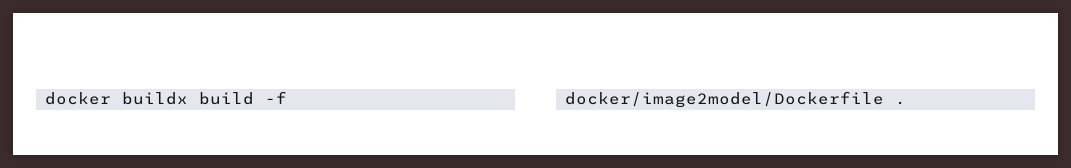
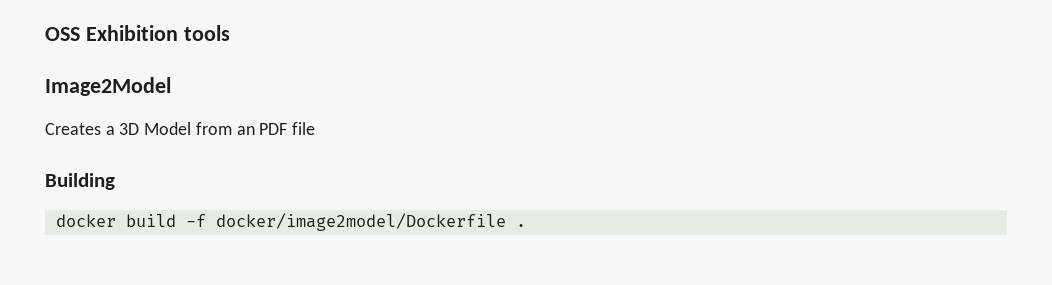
- docker buildx build -f docker/image2model/Dockerfile .
+ OSS Exhibition tools
+ Image2Model
+ Creates a 3D Model from an PDF file
+ Building
+ docker build -f docker/image2model/Dockerfile .

